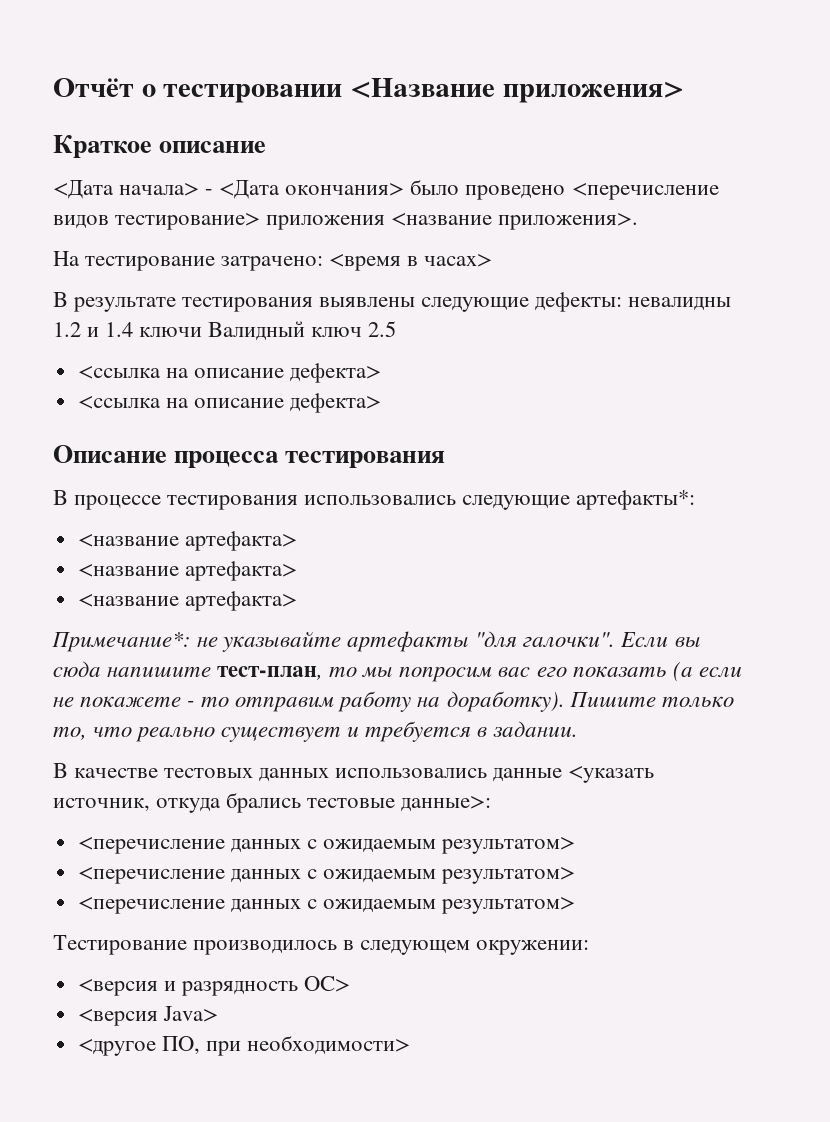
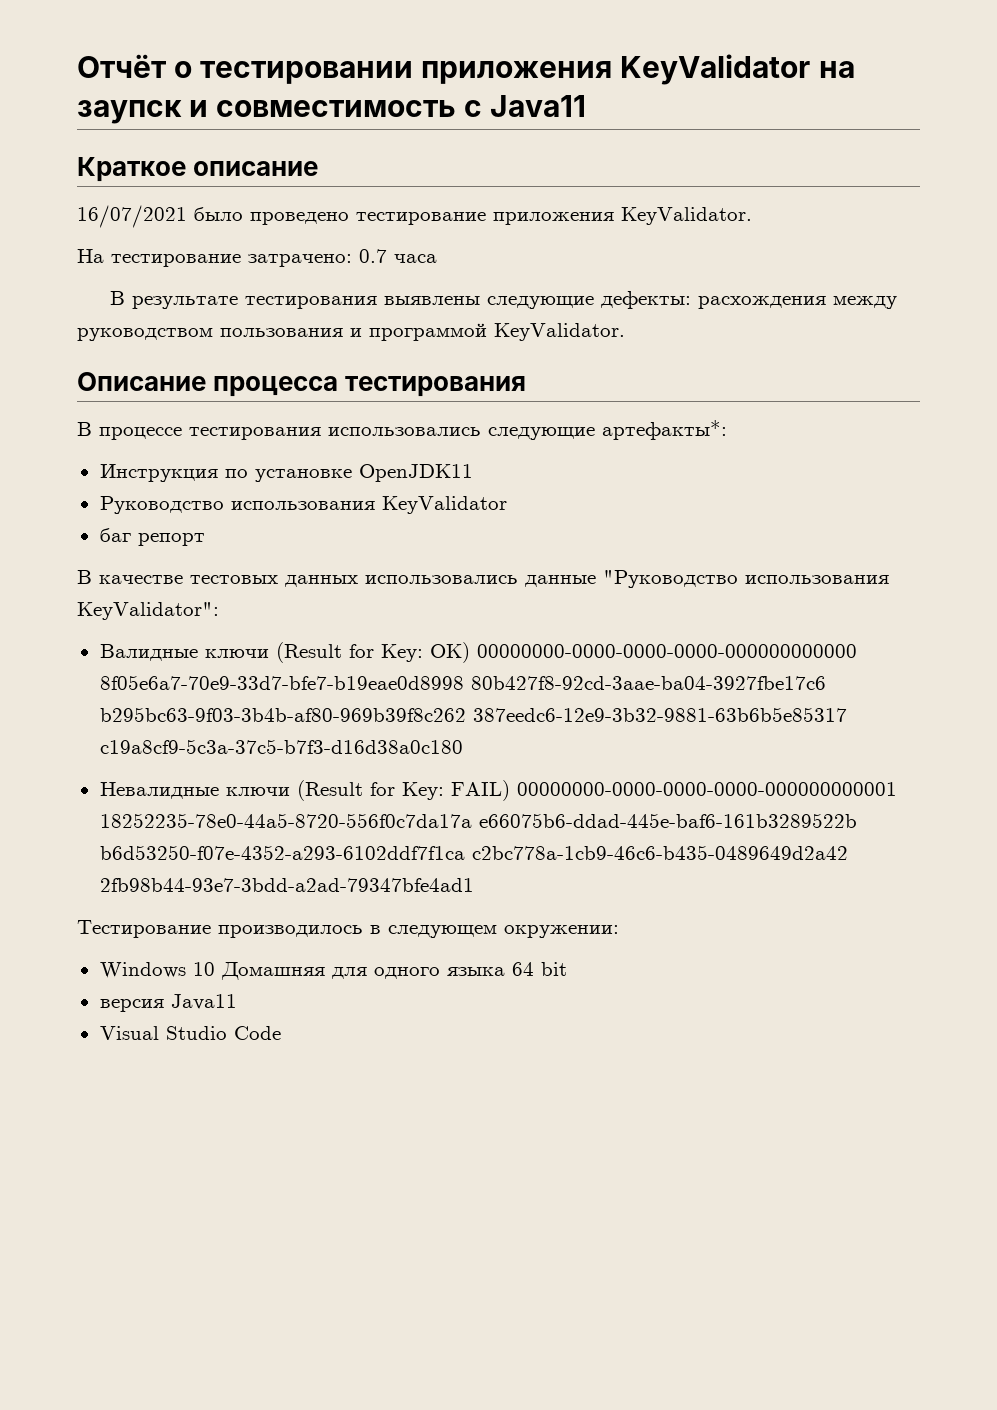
- Отчёт о тестировании <Название приложения>
+ Отчёт о тестировании приложения KeyValidator на заупск и совместимость с Java11
  Краткое описание
- <Дата начала> - <Дата окончания> было проведено <перечисление видов тестирование> приложения <название приложения>.
+ 16/07/2021 было проведено тестирование приложения KeyValidator.
- На тестирование затрачено: <время в часах>
+ На тестирование затрачено: 0.7 часа
- В результате тестирования выявлены следующие дефекты: невалидны 1.2 и 1.4 ключи Валидный ключ 2.5
- <ссылка на описание дефекта>
- <ссылка на описание дефекта>
+ В результате тестирования выявлены следующие дефекты: расхождения между руководством пользования и программой KeyValidator.
  В процессе тестирования использовались следующие артефакты*:
- <название артефакта>
- <название артефакта>
- <название артефакта>
- Примечание*: не указывайте артефакты "для галочки". Если вы сюда напишите тест-план, то мы попросим вас его показать (а если не покажете - то отправим работу на доработку). Пишите только то, что реально существует и требуется в задании.
+ Инструкция по установке OpenJDK11
+ Руководство использования KeyValidator
+ баг репорт
- В качестве тестовых данных использовались данные <указать источник, откуда брались тестовые данные>:
- <перечисление данных с ожидаемым результатом>
- <перечисление данных с ожидаемым результатом>
- <перечисление данных с ожидаемым результатом>
+ В качестве тестовых данных использовались данные "Руководство использования KeyValidator":
+ Валидные ключи (Result for Key: ОК) 00000000-0000-0000-0000-000000000000 8f05e6a7-70e9-33d7-bfe7-b19eae0d8998 80b427f8-92cd-3aae-ba04-3927fbe17c6 b295bc63-9f03-3b4b-af80-969b39f8c262 387eedc6-12e9-3b32-9881-63b6b5e85317 c19a8cf9-5c3a-37c5-b7f3-d16d38a0c180
+ Невалидные ключи (Result for Key: FAIL) 00000000-0000-0000-0000-000000000001 18252235-78e0-44a5-8720-556f0c7da17a e66075b6-ddad-445e-baf6-161b3289522b b6d53250-f07e-4352-a293-6102ddf7f1ca c2bc778a-1cb9-46c6-b435-0489649d2a42 2fb98b44-93e7-3bdd-a2ad-79347bfe4ad1
- <версия и разрядность ОС>
- <версия Java>
- <другое ПО, при необходимости>
+ Windows 10 Домашняя для одного языка 64 bit
+ версия Java11
+ Visual Studio Code

